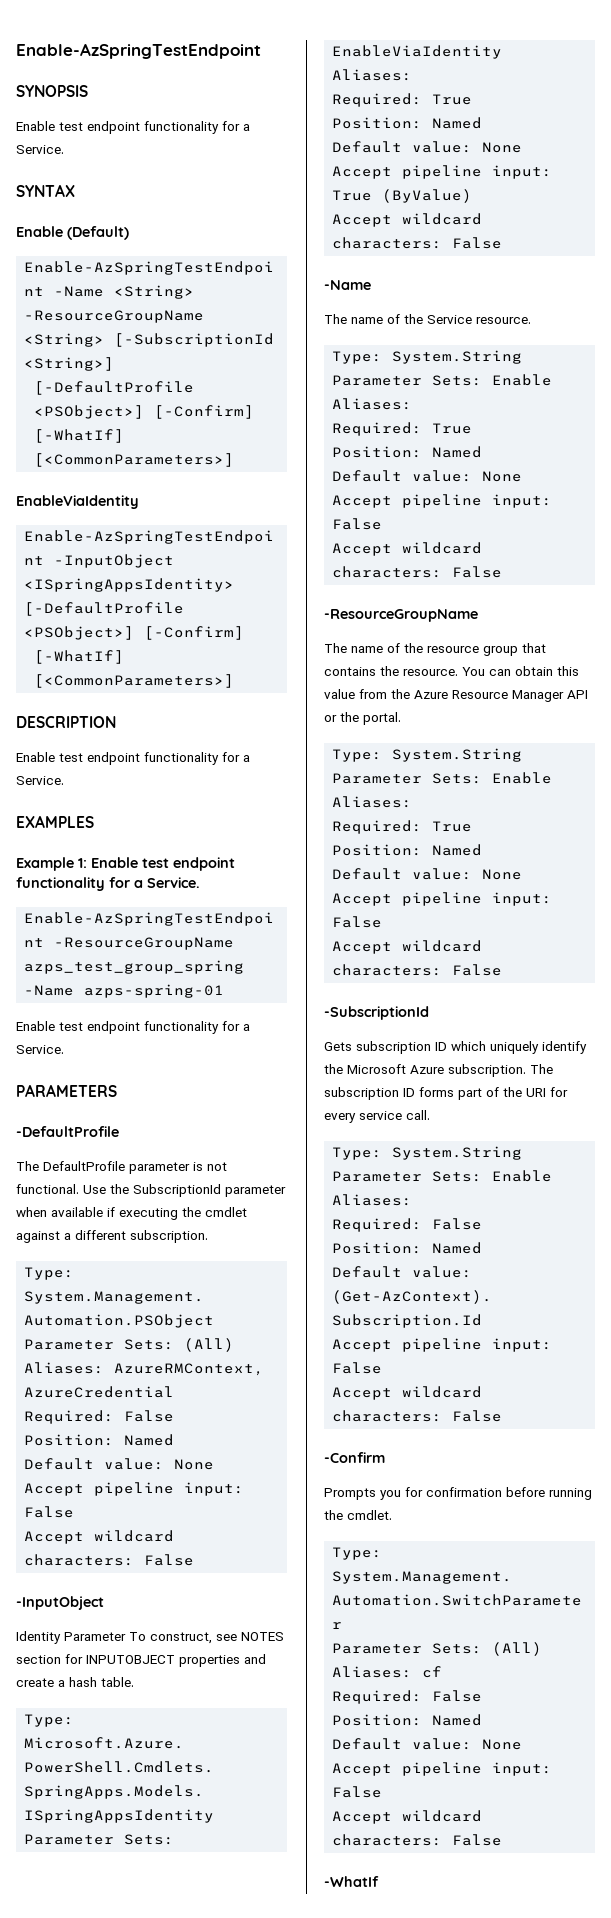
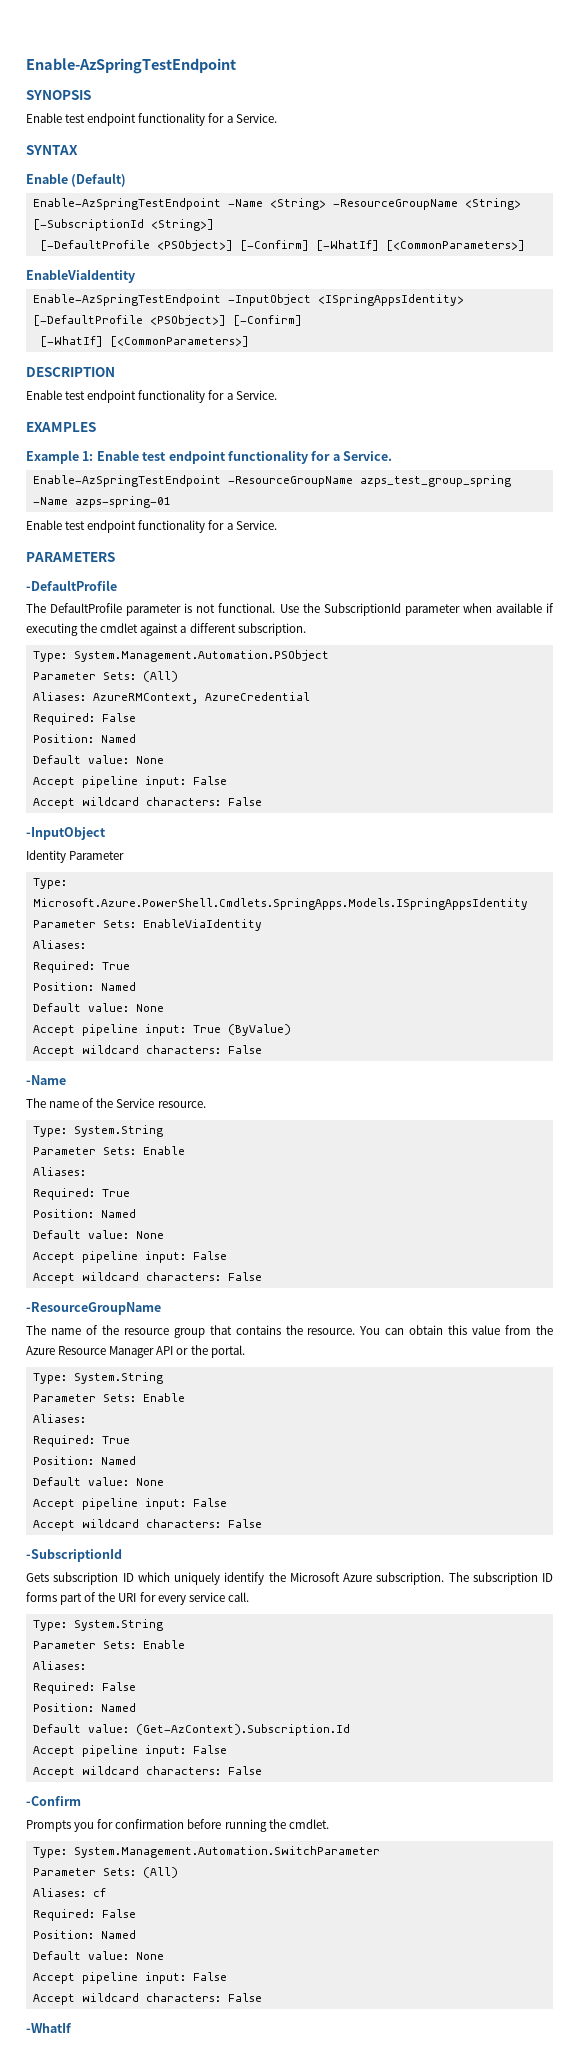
- Identity Parameter To construct, see NOTES section for INPUTOBJECT properties and create a hash table.
+ Identity Parameter

